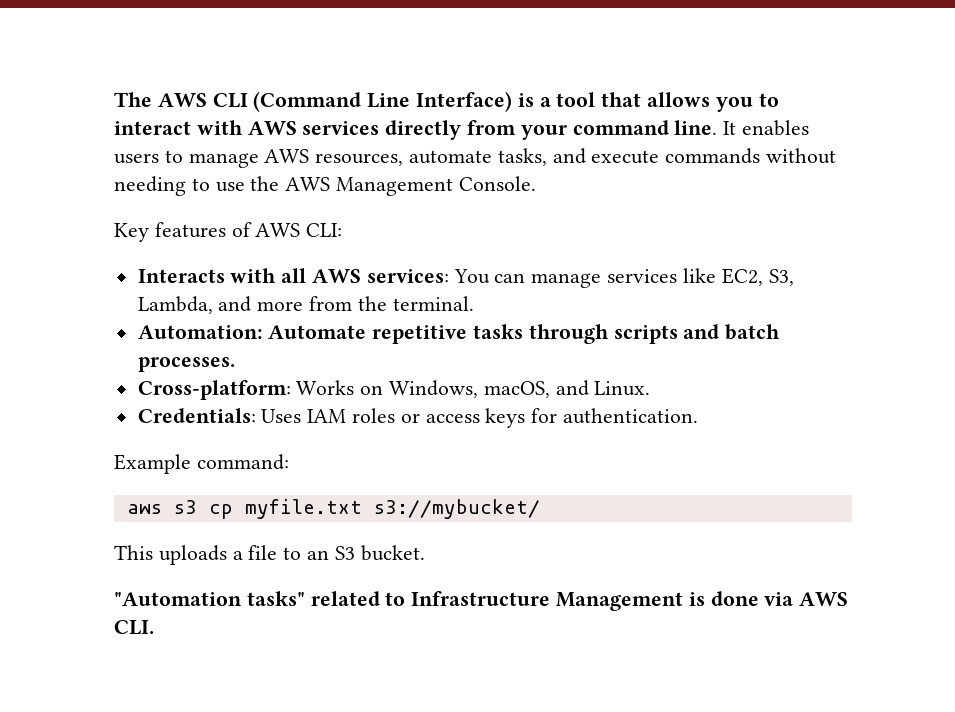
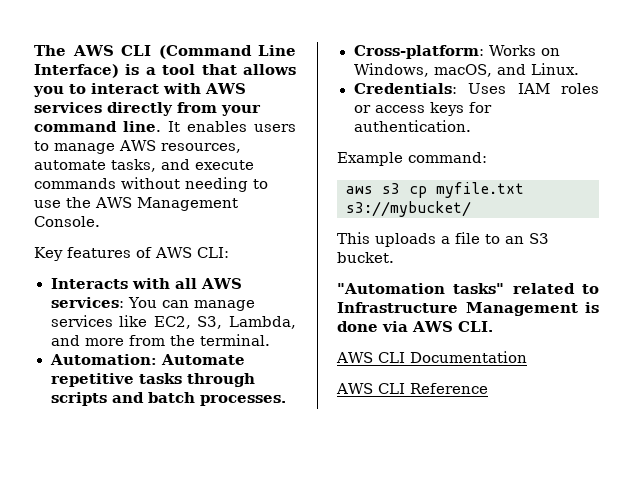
+ AWS CLI Documentation
+ AWS CLI Reference

